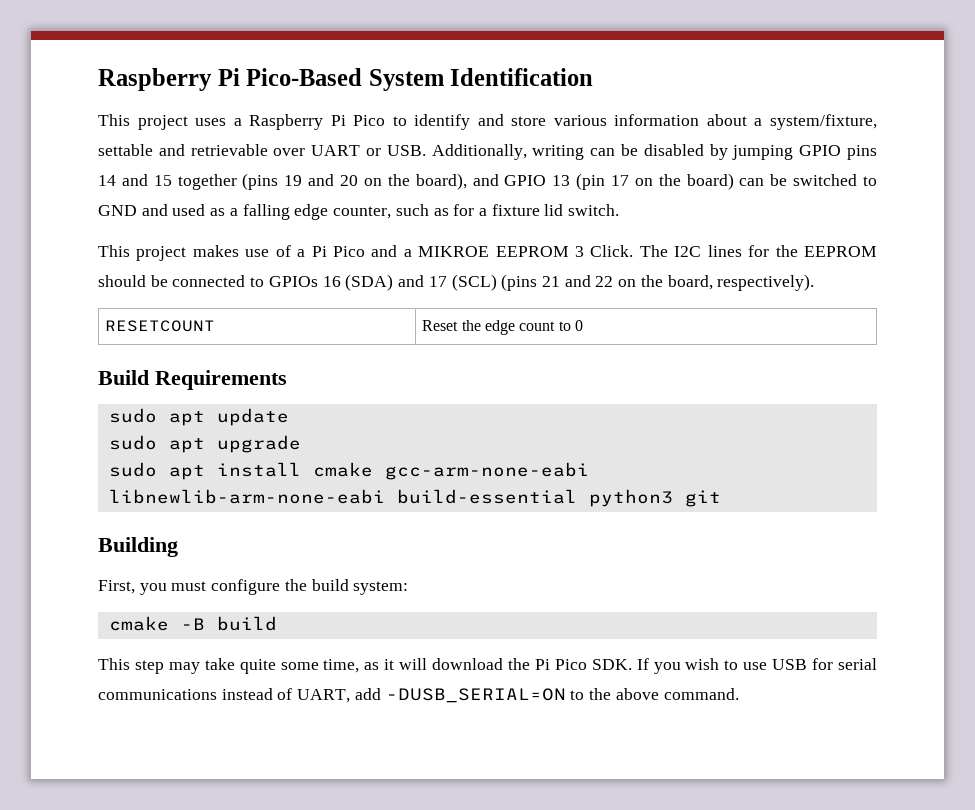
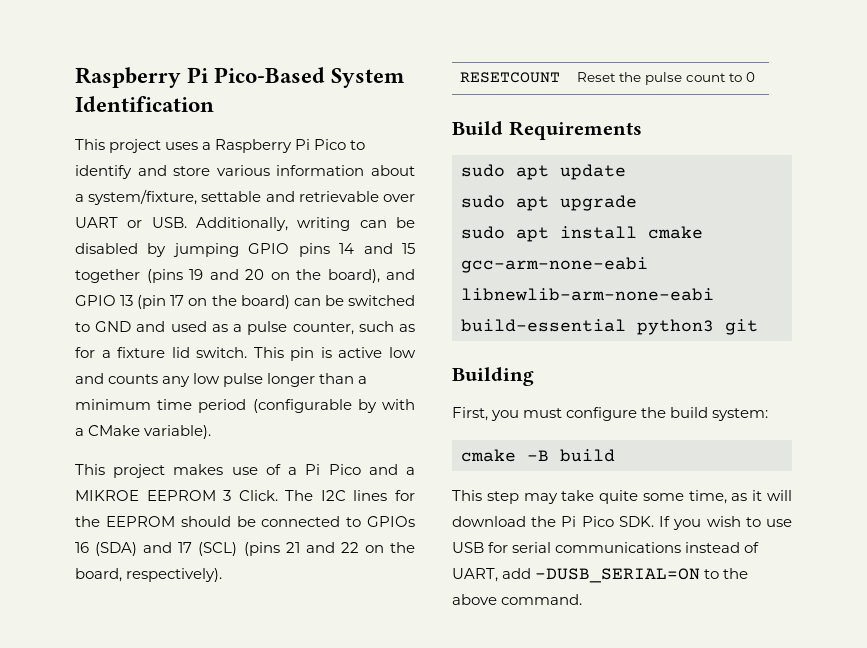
- This project uses a Raspberry Pi Pico to identify and store various information about a system/fixture, settable and retrievable over UART or USB. Additionally, writing can be disabled by jumping GPIO pins 14 and 15 together (pins 19 and 20 on the board), and GPIO 13 (pin 17 on the board) can be switched to GND and used as a falling edge counter, such as for a fixture lid switch.
+ This project uses a Raspberry Pi Pico to identify and store various information about a system/fixture, settable and retrievable over UART or USB. Additionally, writing can be disabled by jumping GPIO pins 14 and 15 together (pins 19 and 20 on the board), and GPIO 13 (pin 17 on the board) can be switched to GND and used as a pulse counter, such as for a fixture lid switch. This pin is active low and counts any low pulse longer than a minimum time period (configurable by with a CMake variable).
- RESETCOUNT | Reset the edge count to 0
+ RESETCOUNT | Reset the pulse count to 0

